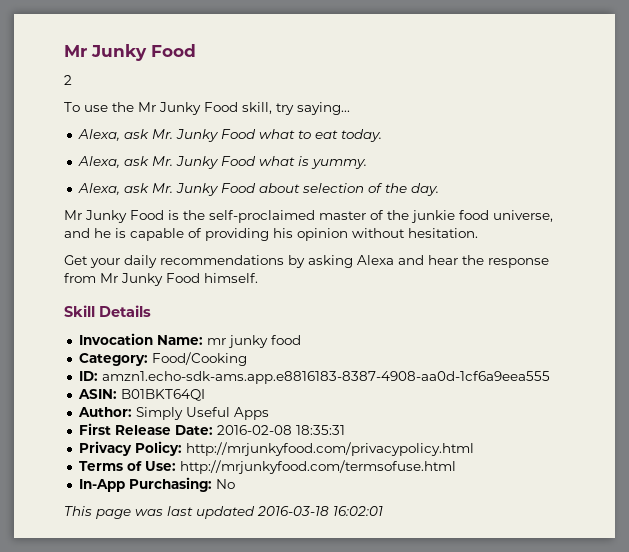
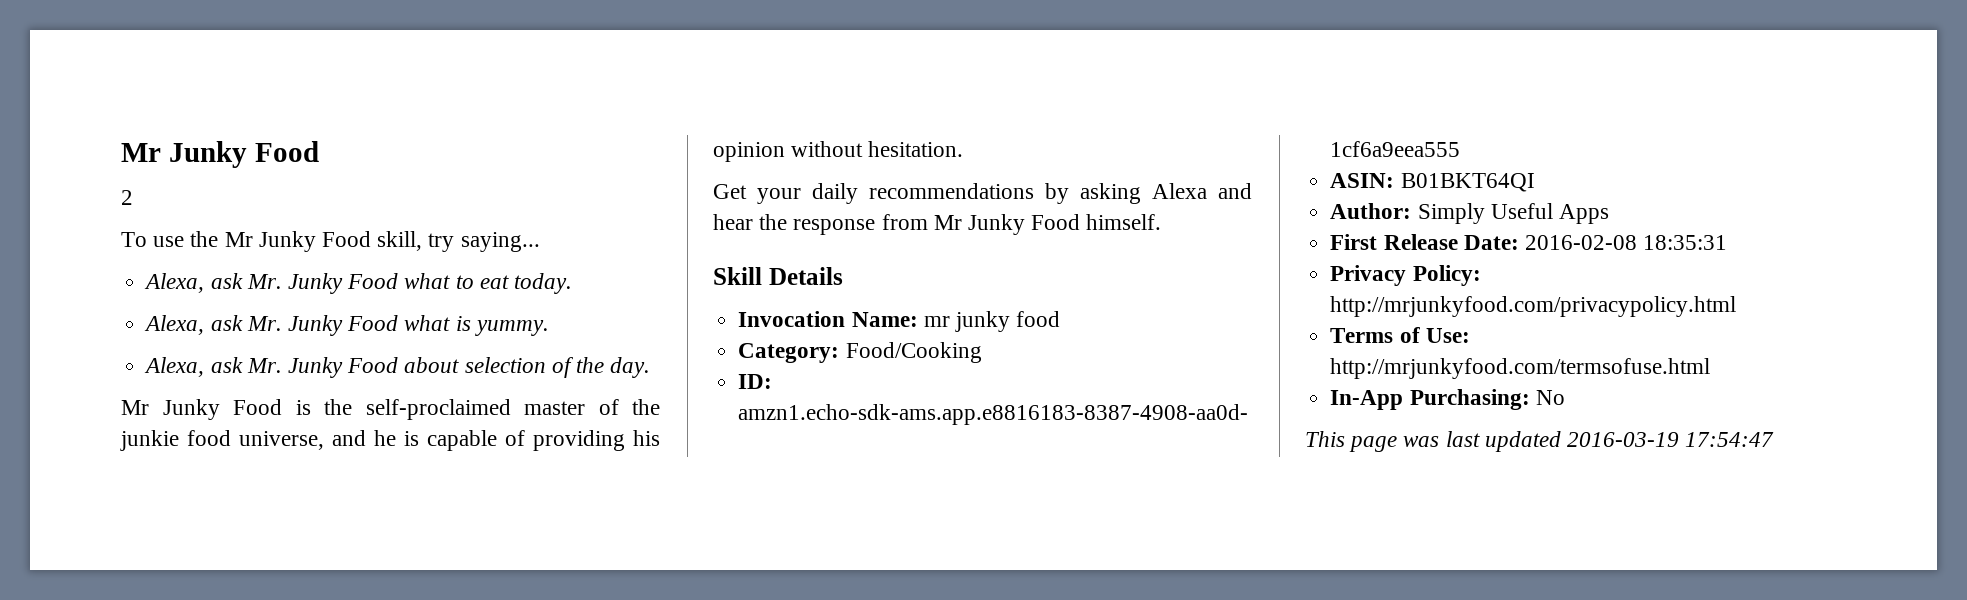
- This page was last updated 2016-03-18 16:02:01
+ This page was last updated 2016-03-19 17:54:47

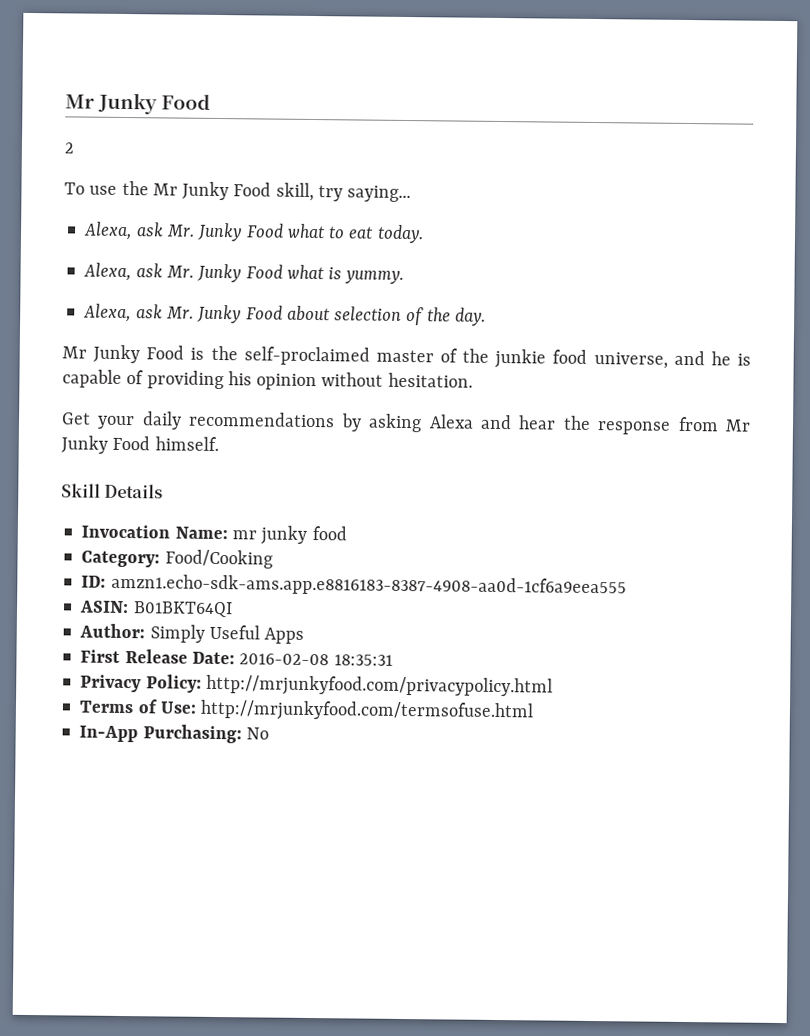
- This page was last updated 2016-03-19 17:54:47

